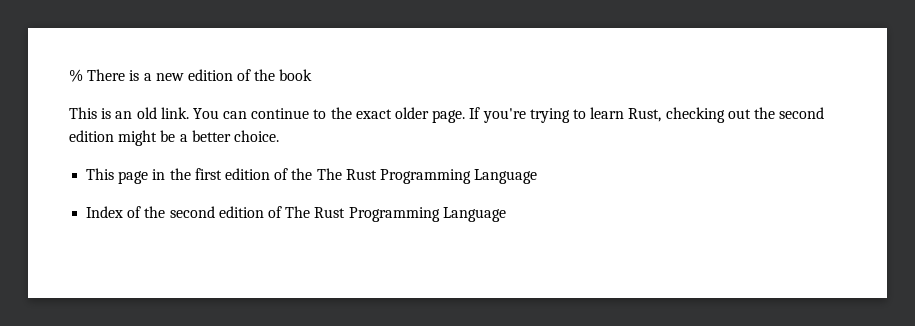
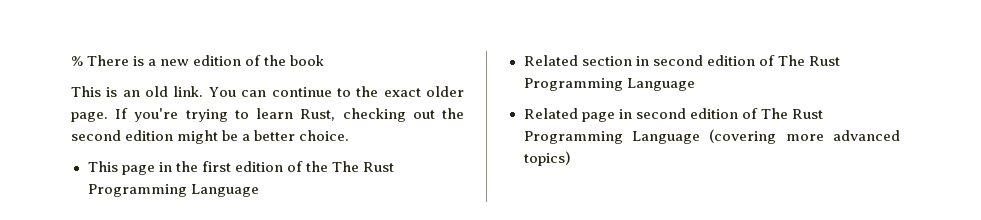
- Index of the second edition of The Rust Programming Language
+ Related section in second edition of The Rust Programming Language
+ Related page in second edition of The Rust Programming Language (covering more advanced topics)

